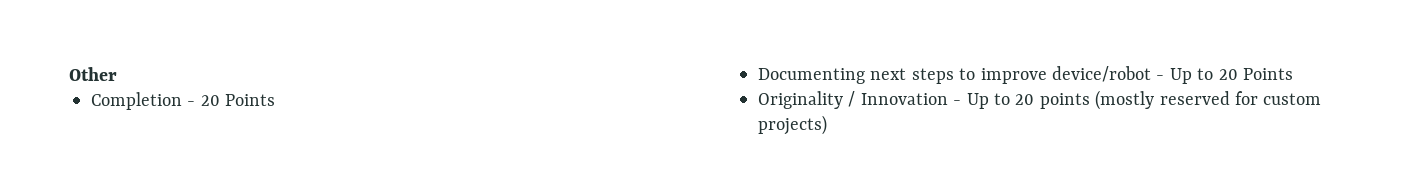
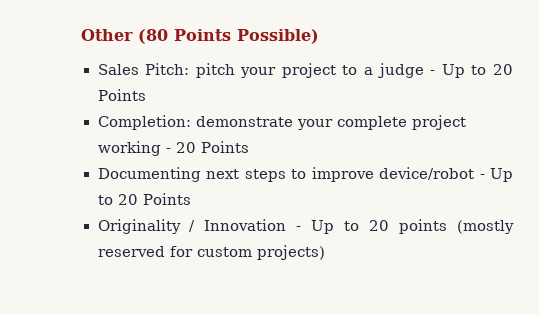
- Other
- Completion - 20 Points
+ Other (80 Points Possible)
+ Sales Pitch: pitch your project to a judge - Up to 20 Points
+ Completion: demonstrate your complete project working - 20 Points

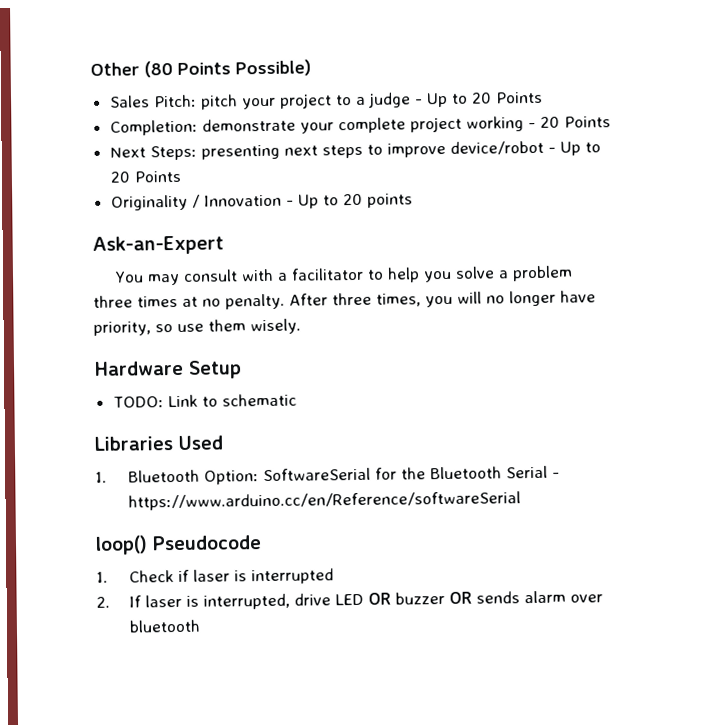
- Documenting next steps to improve device/robot - Up to 20 Points
+ Next Steps: presenting next steps to improve device/robot - Up to 20 Points
- Originality / Innovation - Up to 20 points (mostly reserved for custom projects)
+ Originality / Innovation - Up to 20 points
+ Ask-an-Expert
+ You may consult with a facilitator to help you solve a problem three times at no penalty. After three times, you will no longer have priority, so use them wisely.
+ Hardware Setup
+ TODO: Link to schematic
+ Libraries Used
+ 1. Bluetooth Option: SoftwareSerial for the Bluetooth Serial - https://www.arduino.cc/en/Reference/softwareSerial
+ loop() Pseudocode
+ 1. Check if laser is interrupted
+ 2. If laser is interrupted, drive LED OR buzzer OR sends alarm over bluetooth

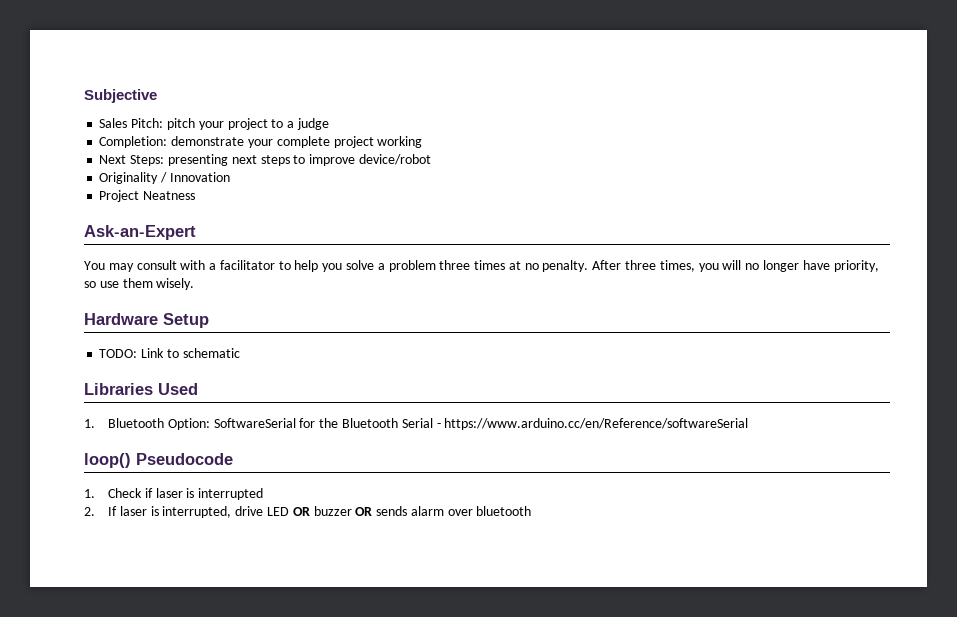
- Other (80 Points Possible)
+ Subjective
- Sales Pitch: pitch your project to a judge - Up to 20 Points
+ Sales Pitch: pitch your project to a judge
- Completion: demonstrate your complete project working - 20 Points
+ Completion: demonstrate your complete project working
- Next Steps: presenting next steps to improve device/robot - Up to 20 Points
- Originality / Innovation - Up to 20 points
+ Next Steps: presenting next steps to improve device/robot
+ Originality / Innovation
+ Project Neatness

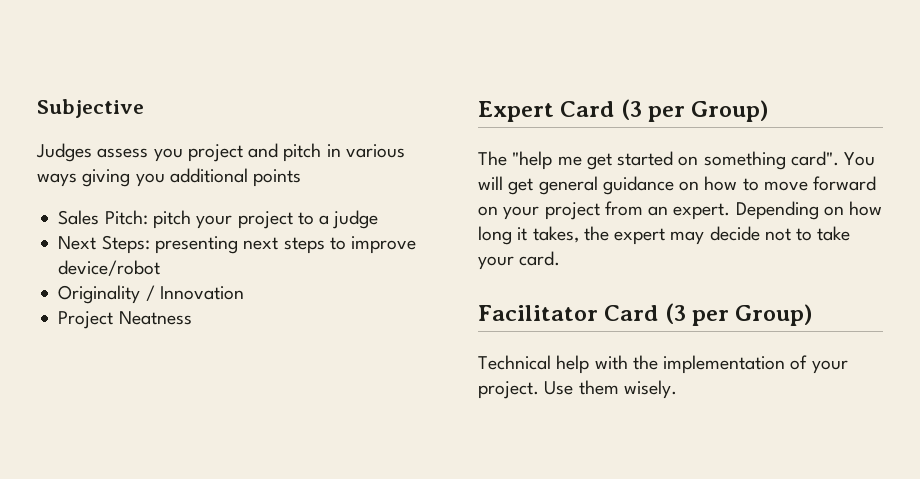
+ Judges assess you project and pitch in various ways giving you additional points
- Completion: demonstrate your complete project working
- Ask-an-Expert
- You may consult with a facilitator to help you solve a problem three times at no penalty. After three times, you will no longer have priority, so use them wisely.
- Hardware Setup
- TODO: Link to schematic
- Libraries Used
- 1. Bluetooth Option: SoftwareSerial for the Bluetooth Serial - https://www.arduino.cc/en/Reference/softwareSerial
- loop() Pseudocode
- 1. Check if laser is interrupted
- 2. If laser is interrupted, drive LED OR buzzer OR sends alarm over bluetooth
+ Expert Card (3 per Group)
+ The "help me get started on something card". You will get general guidance on how to move forward on your project from an expert. Depending on how long it takes, the expert may decide not to take your card.
+ Facilitator Card (3 per Group)
+ Technical help with the implementation of your project. Use them wisely.

